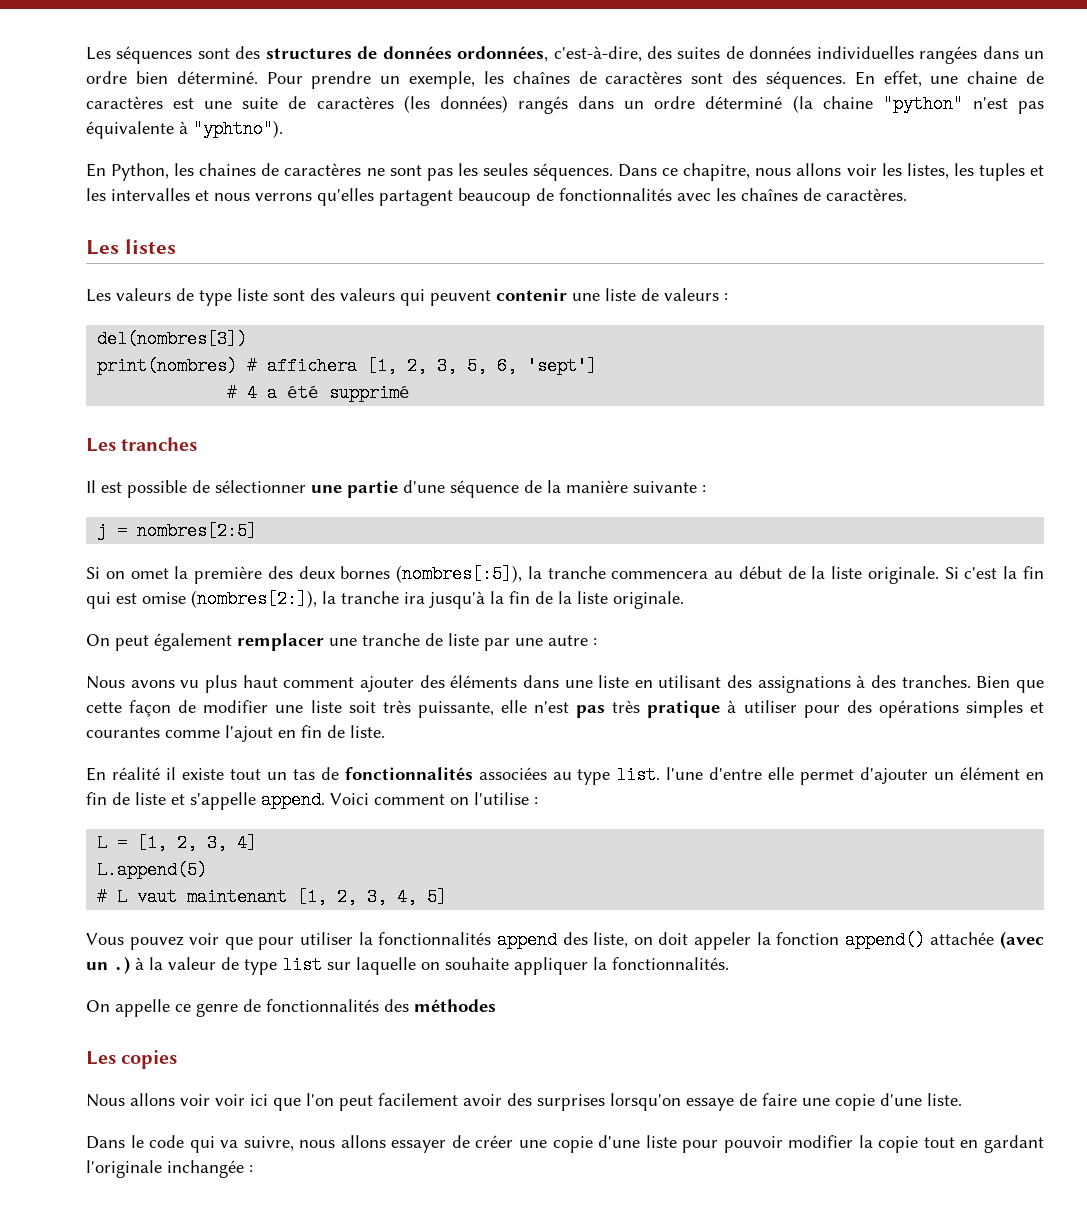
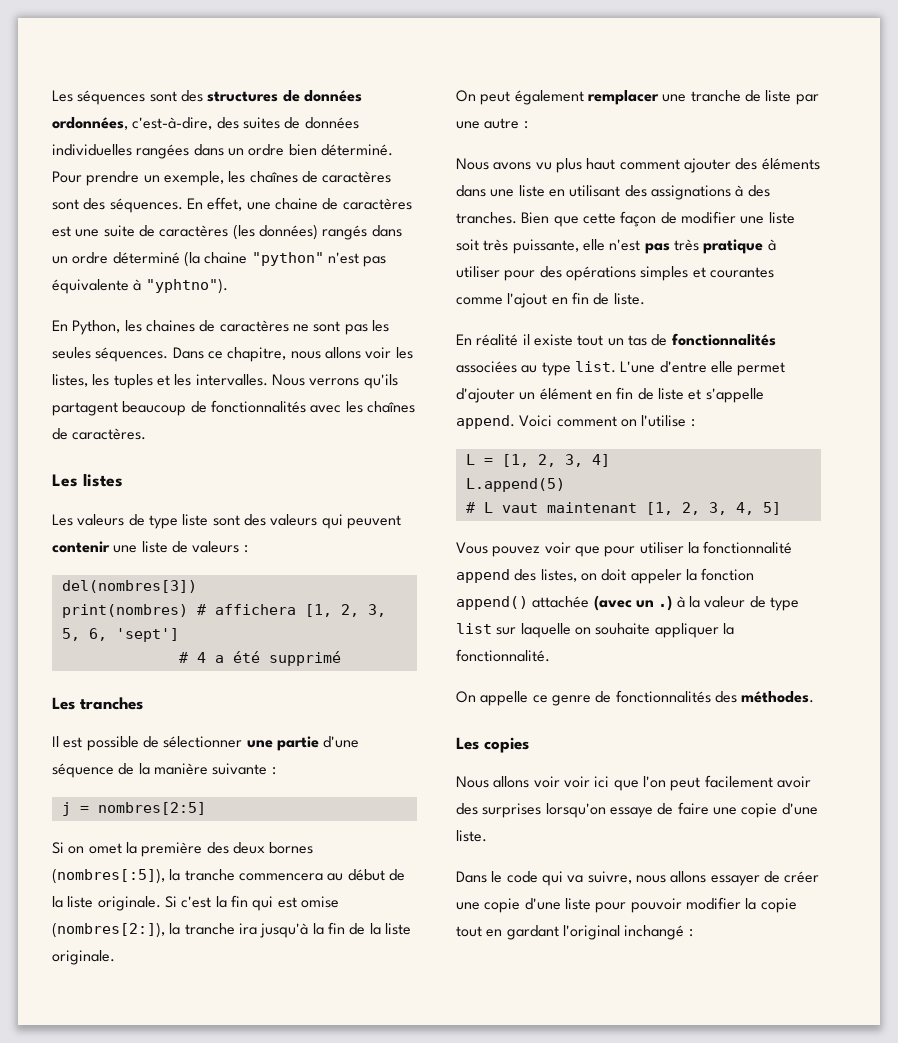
- Dans ce chapitre, nous allons voir les listes, les tuples et les intervalles et nous verrons qu'elles partagent beaucoup de fonctionnalités avec les chaînes de caractères.
+ Dans ce chapitre, nous allons voir les listes, les tuples et les intervalles. Nous verrons qu'ils partagent beaucoup de fonctionnalités avec les chaînes de caractères.
- En réalité il existe tout un tas de fonctionnalités associées au type list. l'une d'entre elle permet d'ajouter un élément en fin de liste et s'appelle append.
+ En réalité il existe tout un tas de fonctionnalités associées au type list. L'une d'entre elle permet d'ajouter un élément en fin de liste et s'appelle append.
- Vous pouvez voir que pour utiliser la fonctionnalités append des liste, on doit appeler la fonction append() attachée (avec un .) à la valeur de type list sur laquelle on souhaite appliquer la fonctionnalités.
+ Vous pouvez voir que pour utiliser la fonctionnalité append des listes, on doit appeler la fonction append() attachée (avec un .) à la valeur de type list sur laquelle on souhaite appliquer la fonctionnalité.
- On appelle ce genre de fonctionnalités des méthodes
+ On appelle ce genre de fonctionnalités des méthodes.
- Dans le code qui va suivre, nous allons essayer de créer une copie d'une liste pour pouvoir modifier la copie tout en gardant l'originale inchangée :
+ Dans le code qui va suivre, nous allons essayer de créer une copie d'une liste pour pouvoir modifier la copie tout en gardant l'original inchangé :

